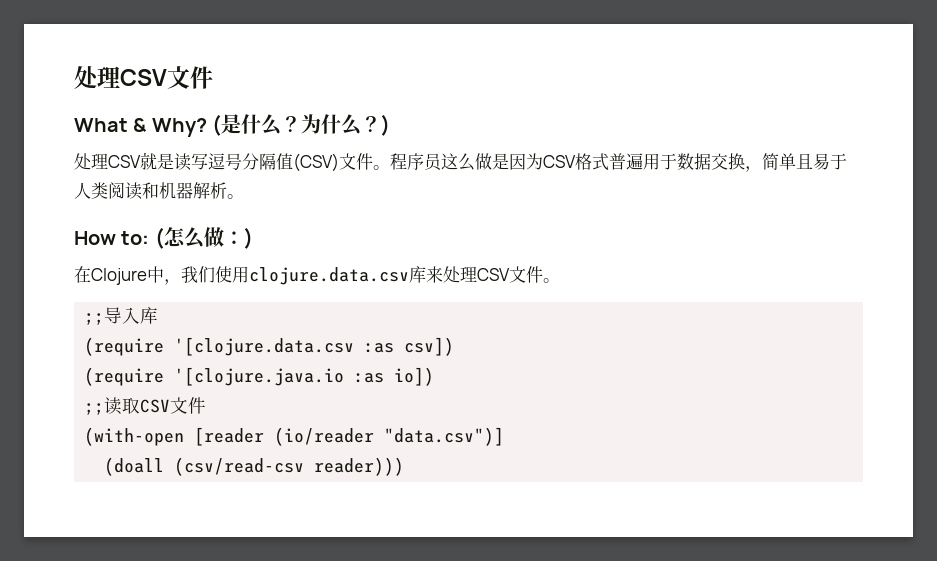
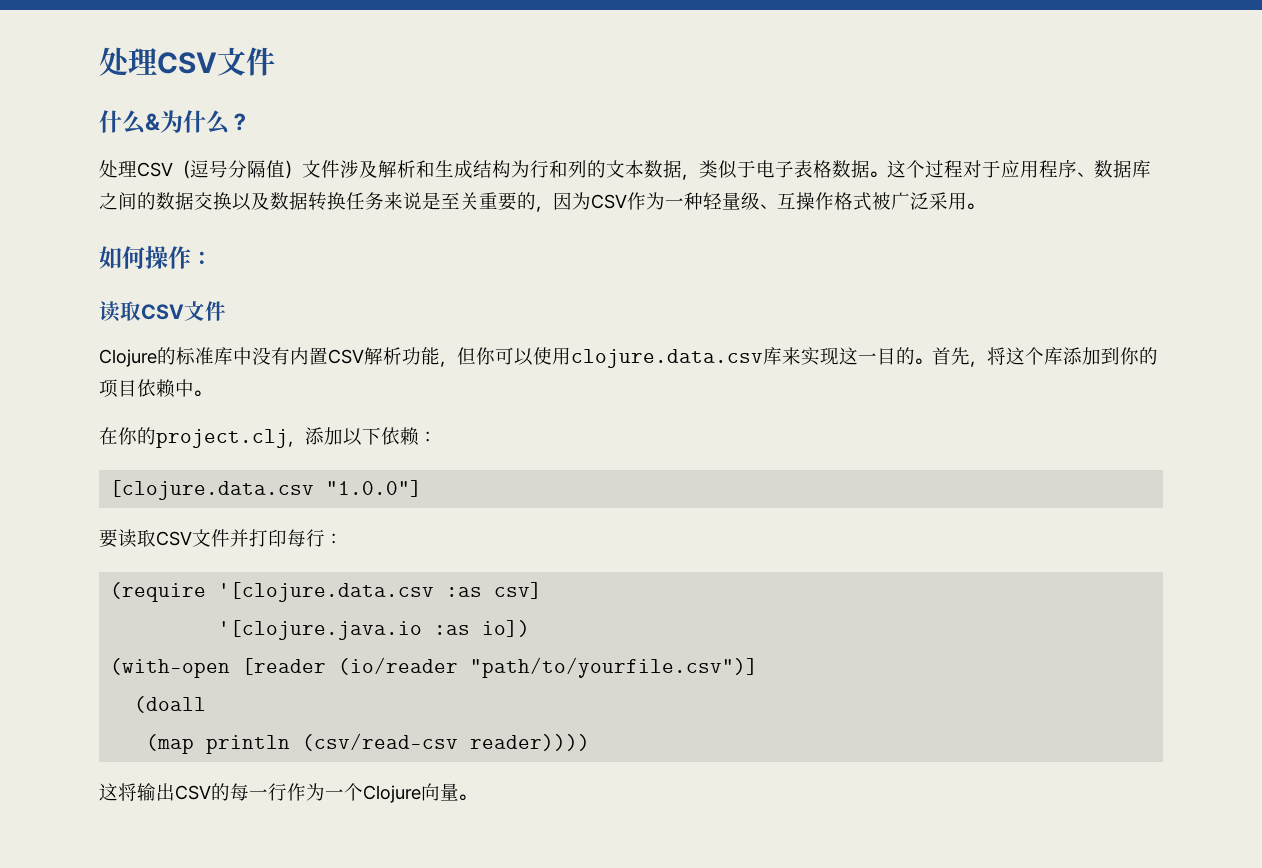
- What & Why? (是什么？为什么？)
- 处理CSV就是读写逗号分隔值(CSV)文件。程序员这么做是因为CSV格式普遍用于数据交换，简单且易于人类阅读和机器解析。
- How to: (怎么做：)
- 在Clojure中，我们使用clojure.data.csv库来处理CSV文件。
- ;;导入库
- (require '[clojure.data.csv :as csv])
- (require '[clojure.java.io :as io])
- ;;读取CSV文件
+ 什么&为什么？
+ 处理CSV（逗号分隔值）文件涉及解析和生成结构为行和列的文本数据，类似于电子表格数据。这个过程对于应用程序、数据库之间的数据交换以及数据转换任务来说是至关重要的，因为CSV作为一种轻量级、互操作格式被广泛采用。
+ 如何操作：
+ 读取CSV文件
+ Clojure的标准库中没有内置CSV解析功能，但你可以使用clojure.data.csv库来实现这一目的。首先，将这个库添加到你的项目依赖中。
+ 在你的project.clj，添加以下依赖：
+ [clojure.data.csv "1.0.0"]
+ 要读取CSV文件并打印每行：
+ (require '[clojure.data.csv :as csv]
+ '[clojure.java.io :as io])
- (with-open [reader (io/reader "data.csv")]
+ (with-open [reader (io/reader "path/to/yourfile.csv")]
- (doall (csv/read-csv reader)))
+ (doall
+ (map println (csv/read-csv reader))))
+ 这将输出CSV的每一行作为一个Clojure向量。

